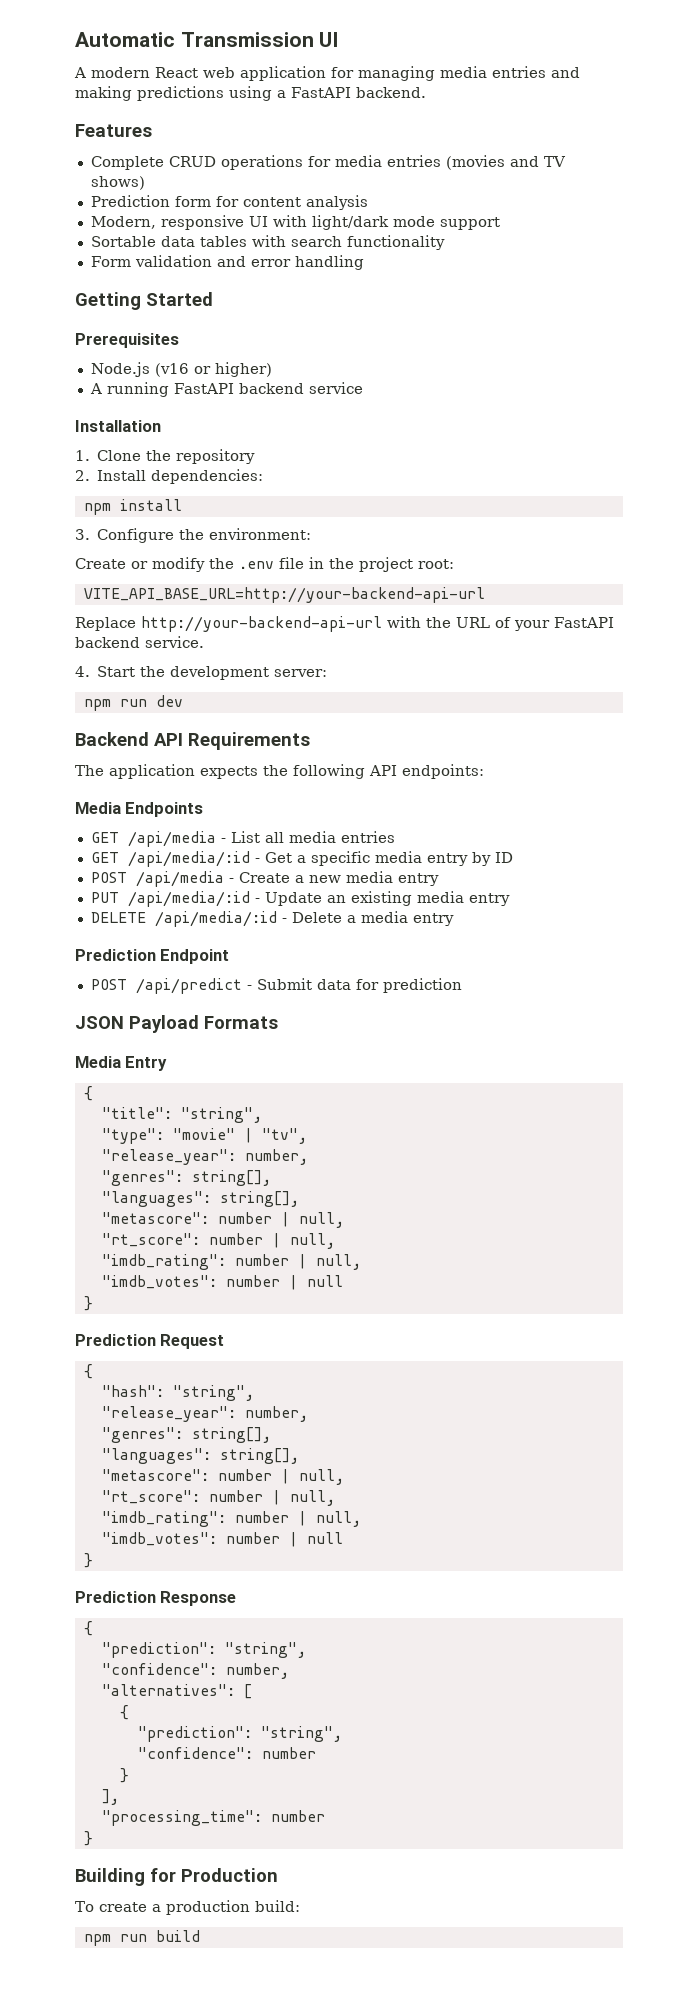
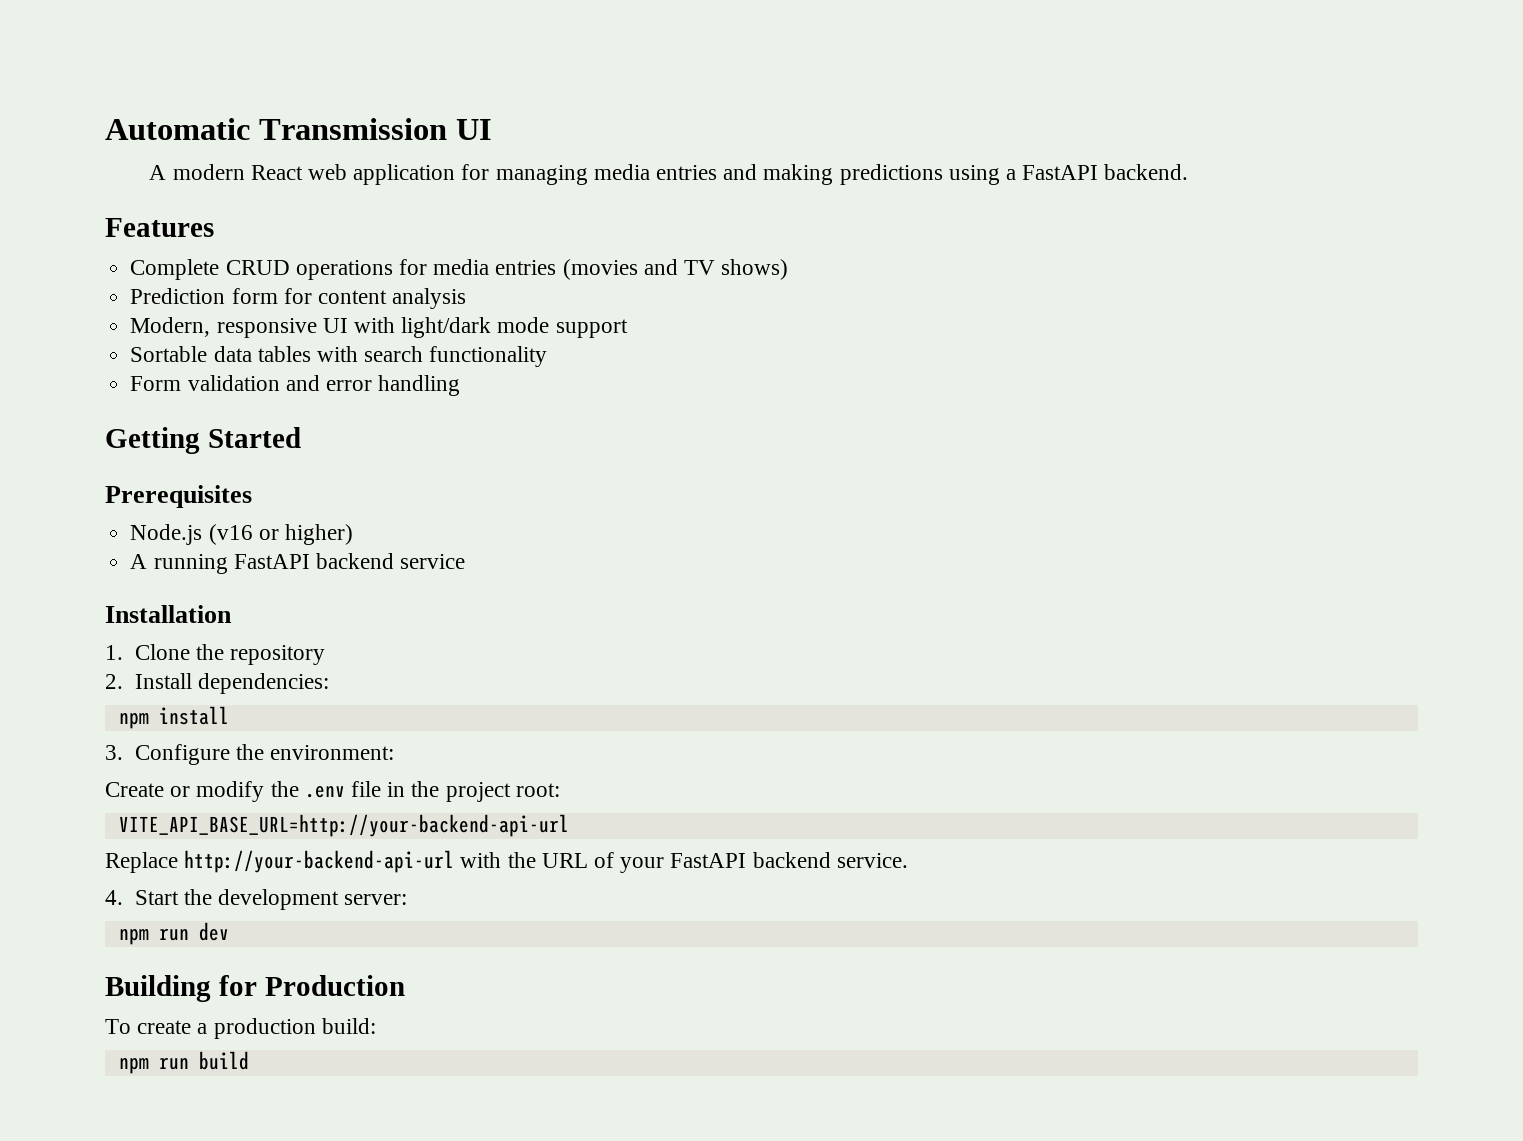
- Backend API Requirements
- The application expects the following API endpoints:
- Media Endpoints
- GET /api/media - List all media entries
- GET /api/media/:id - Get a specific media entry by ID
- POST /api/media - Create a new media entry
- PUT /api/media/:id - Update an existing media entry
- DELETE /api/media/:id - Delete a media entry
- Prediction Endpoint
- POST /api/predict - Submit data for prediction
- JSON Payload Formats
- Media Entry
- {
- "title": "string",
- "type": "movie" | "tv",
- "release_year": number,
- "genres": string[],
- "languages": string[],
- "metascore": number | null,
- "rt_score": number | null,
- "imdb_rating": number | null,
- "imdb_votes": number | null
- }
- Prediction Request
- {
- "hash": "string",
- "release_year": number,
- "genres": string[],
- "languages": string[],
- "metascore": number | null,
- "rt_score": number | null,
- "imdb_rating": number | null,
- "imdb_votes": number | null
- }
- Prediction Response
- {
- "prediction": "string",
- "confidence": number,
- "alternatives": [
- {
- "prediction": "string",
- "confidence": number
- }
- ],
- "processing_time": number
- }

